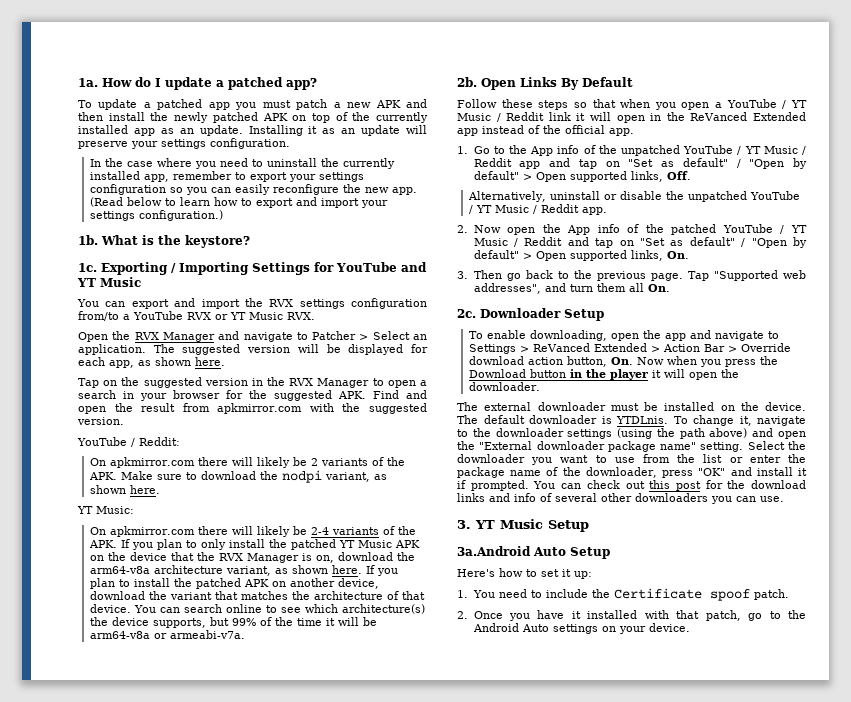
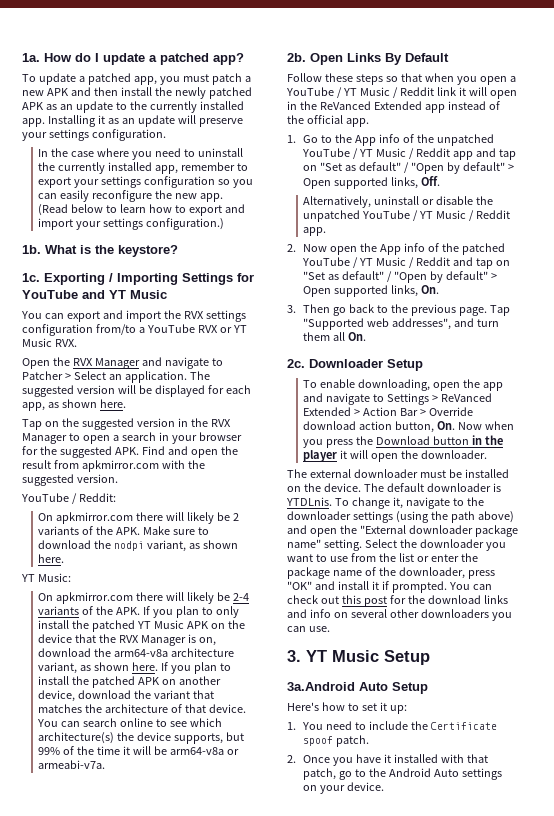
- To update a patched app you must patch a new APK and then install the newly patched APK on top of the currently installed app as an update.
+ To update a patched app, you must patch a new APK and then install the newly patched APK as an update to the currently installed app.
- You can check out this post for the download links and info of several other downloaders you can use.
+ You can check out this post for the download links and info on several other downloaders you can use.

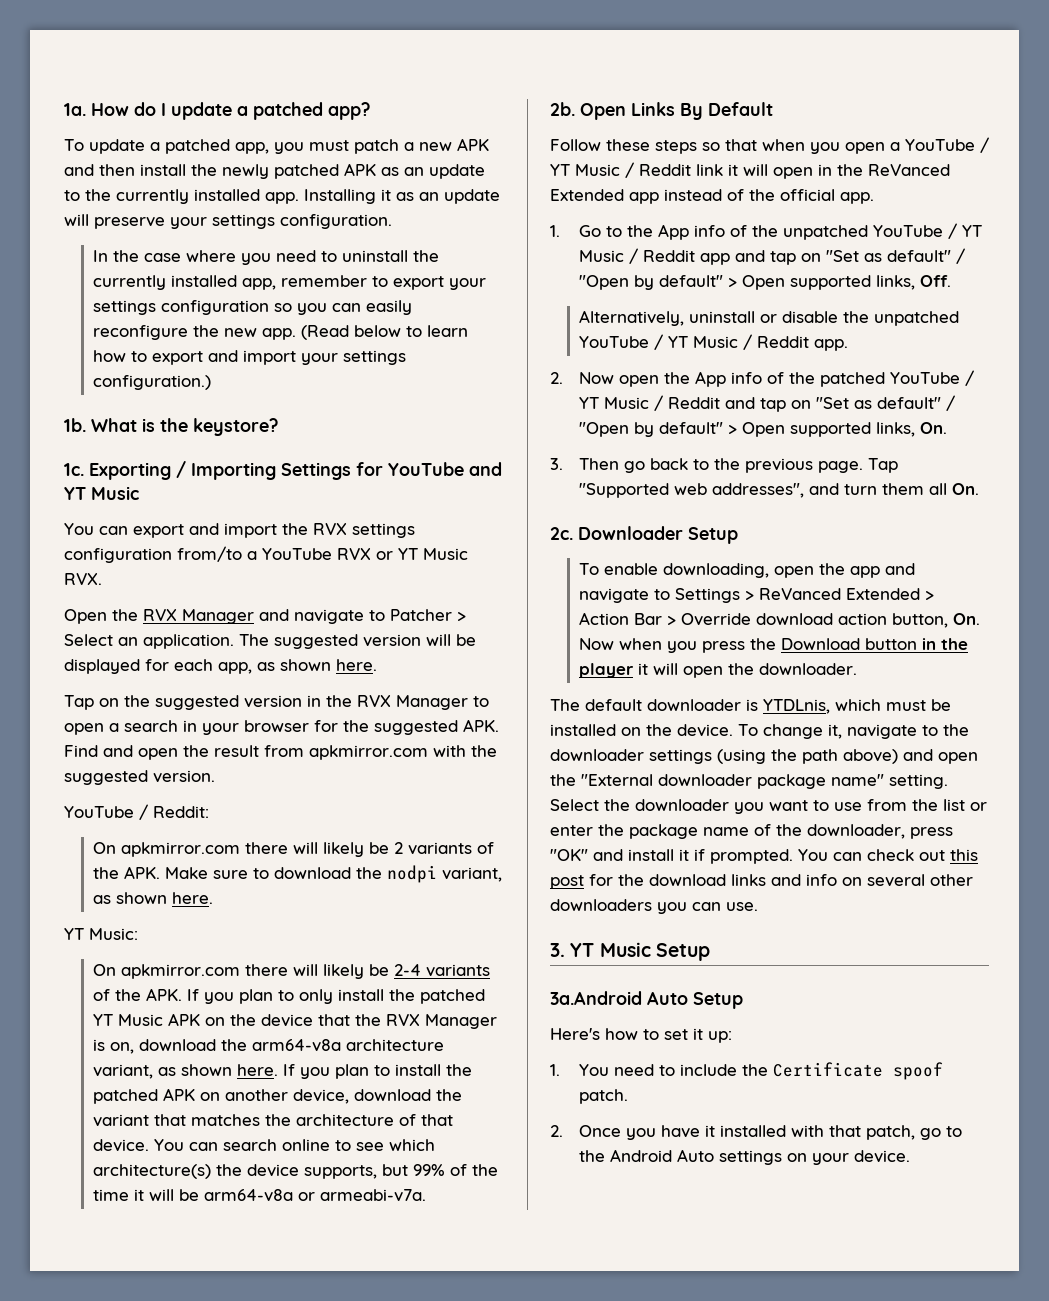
- The external downloader must be installed on the device.
+ The default downloader is YTDLnis, which must be installed on the device.
- The default downloader is YTDLnis.

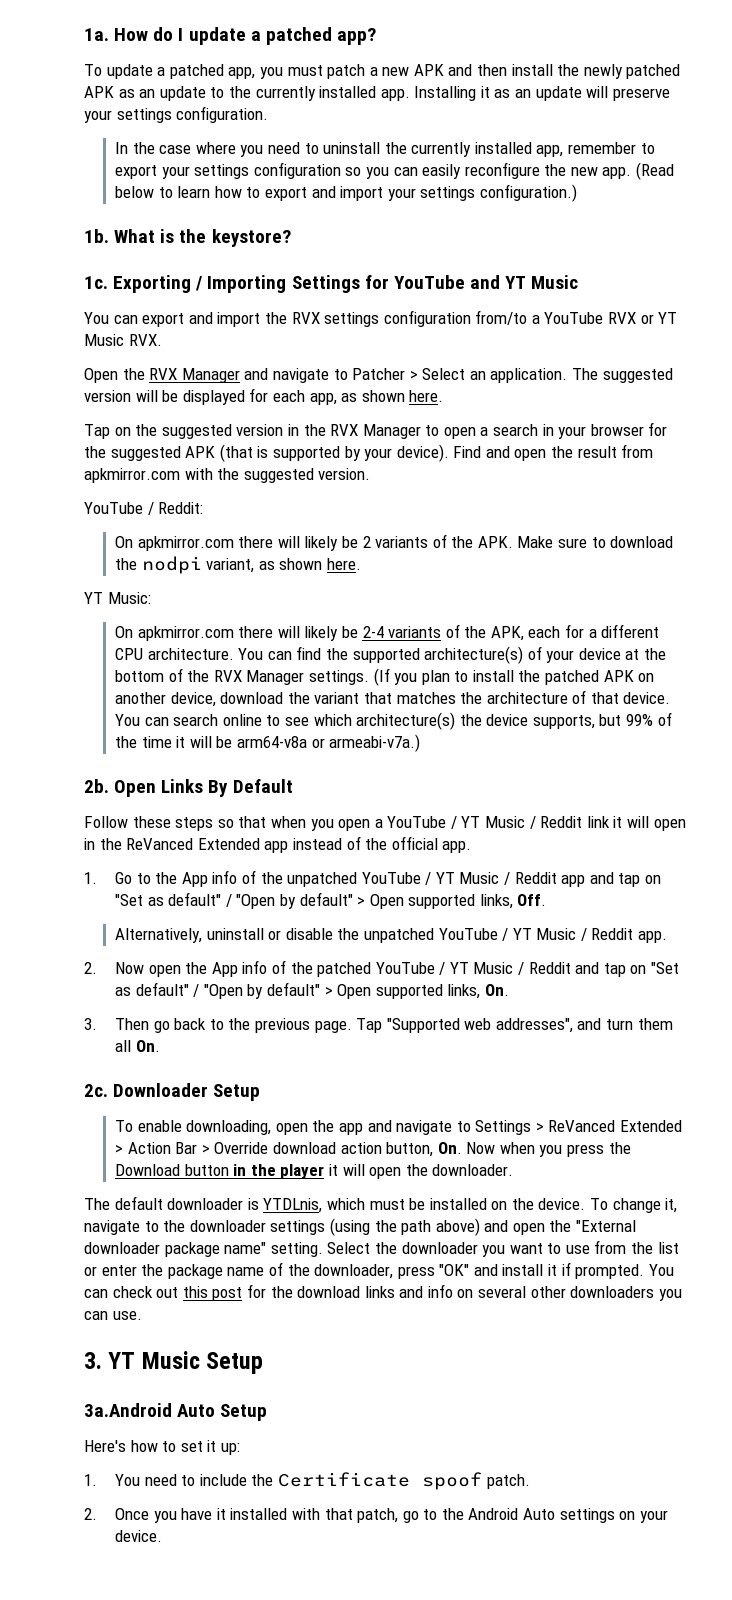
- Tap on the suggested version in the RVX Manager to open a search in your browser for the suggested APK. Find and open the result from apkmirror.com with the suggested version.
+ Tap on the suggested version in the RVX Manager to open a search in your browser for the suggested APK (that is supported by your device). Find and open the result from apkmirror.com with the suggested version.
- On apkmirror.com there will likely be 2-4 variants of the APK. If you plan to only install the patched YT Music APK on the device that the RVX Manager is on, download the arm64-v8a architecture variant, as shown here. If you plan to install the patched APK on another device, download the variant that matches the architecture of that device.
+ On apkmirror.com there will likely be 2-4 variants of the APK, each for a different CPU architecture. You can find the supported architecture(s) of your device at the bottom of the RVX Manager settings. (If you plan to install the patched APK on another device, download the variant that matches the architecture of that device.
- You can search online to see which architecture(s) the device supports, but 99% of the time it will be arm64-v8a or armeabi-v7a.
+ You can search online to see which architecture(s) the device supports, but 99% of the time it will be arm64-v8a or armeabi-v7a.)

